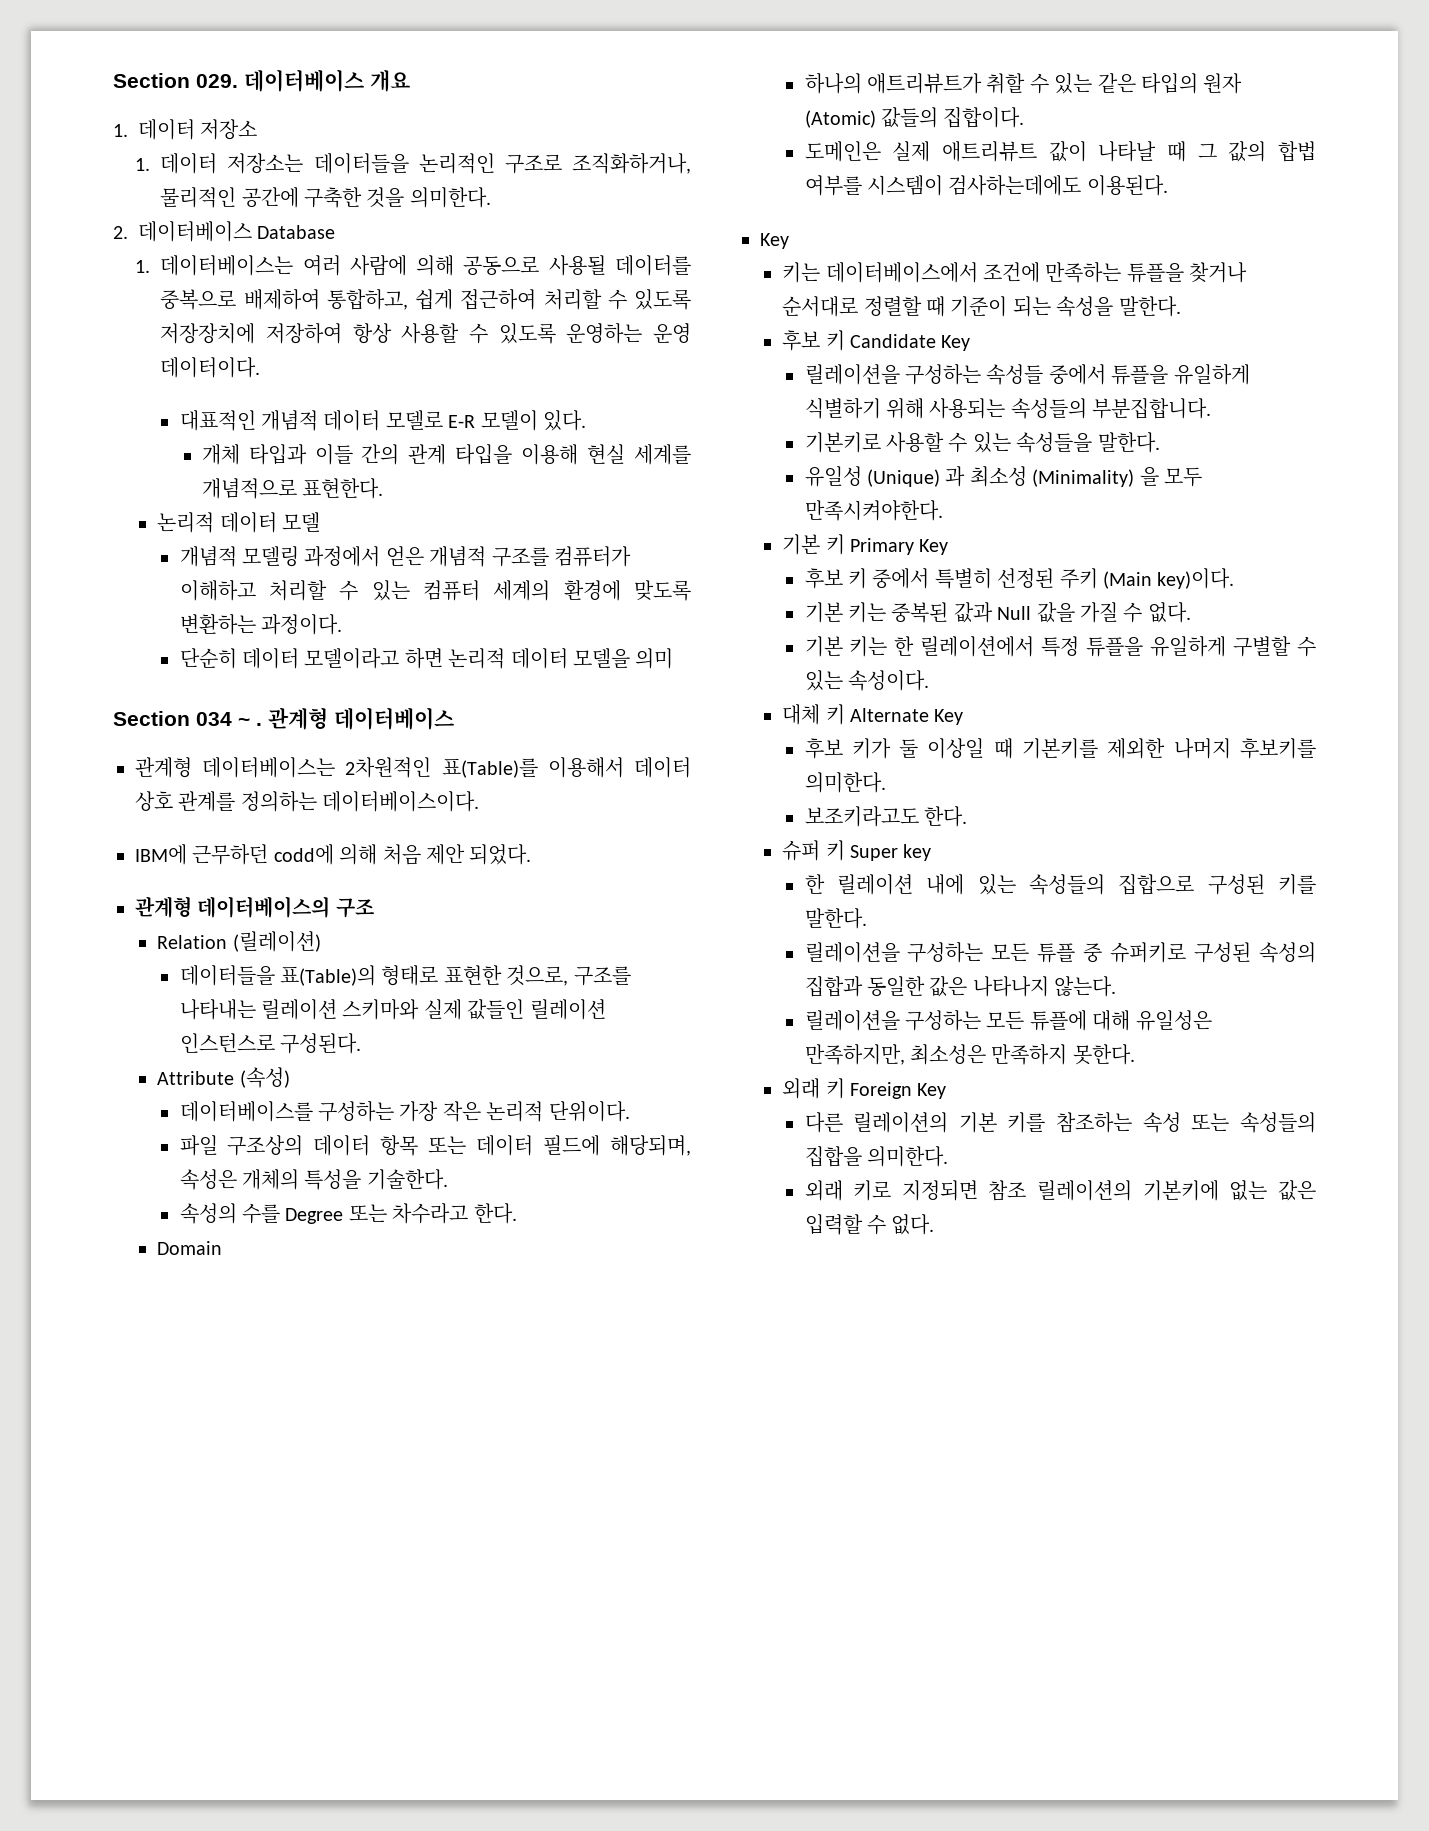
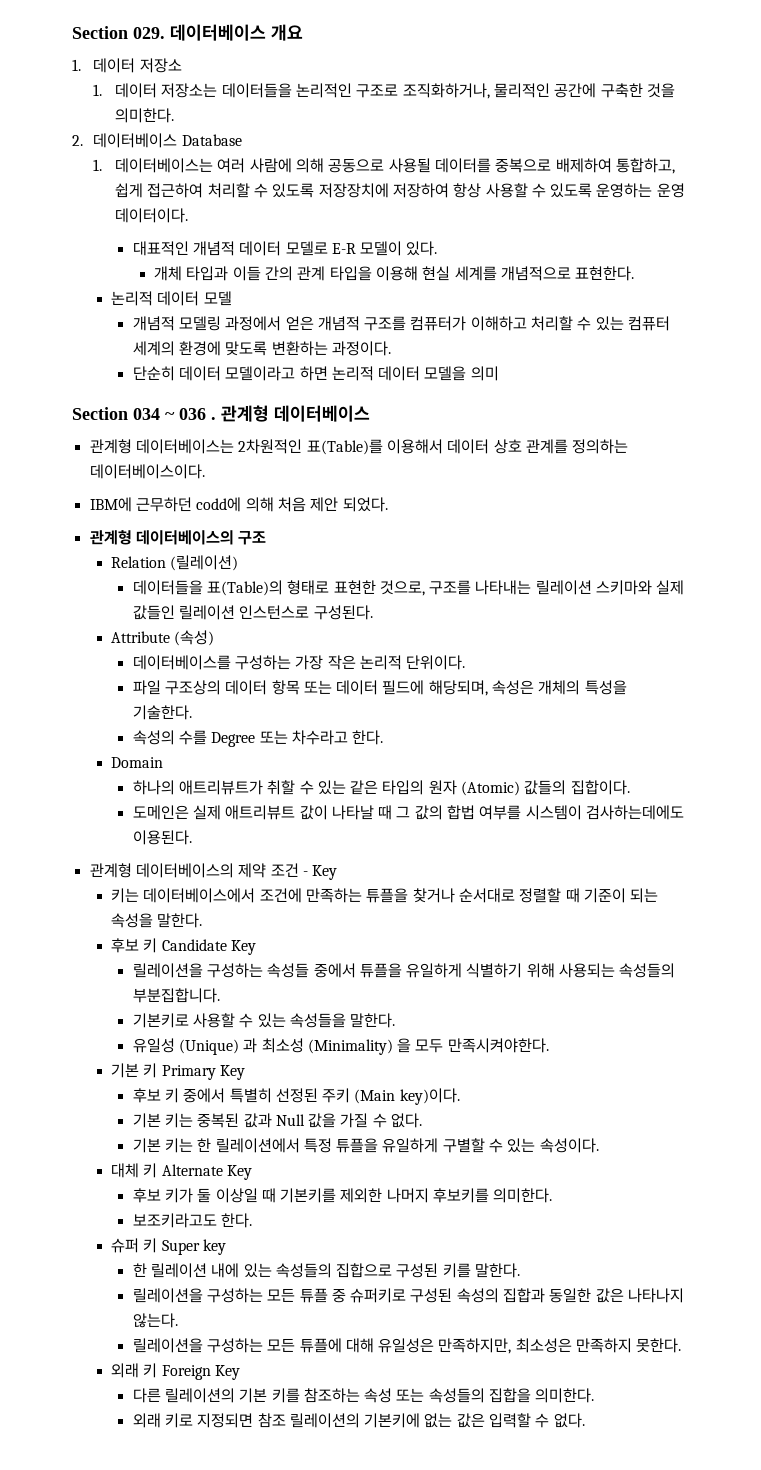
- Section 034 ~ .
+ Section 034 ~ 036 .
  도메인은 실제 애트리뷰트 값이 나타날 때 그 값의 합법 여부를 시스템이 검사하는데에도 이용된다.
- Key
+ 관계형 데이터베이스의 제약 조건 - Key

